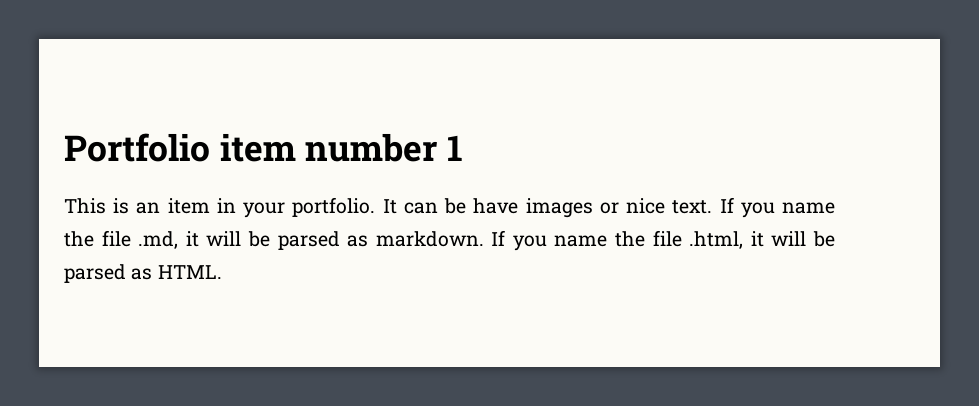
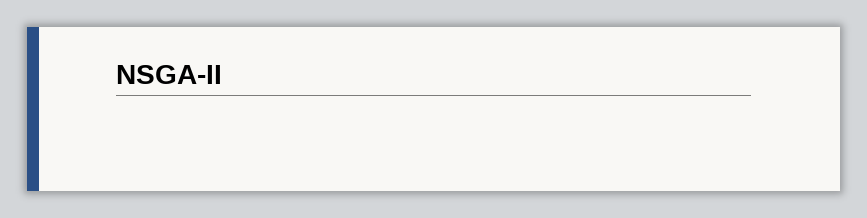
- Portfolio item number 1
- This is an item in your portfolio. It can be have images or nice text. If you name the file .md, it will be parsed as markdown. If you name the file .html, it will be parsed as HTML.
+ NSGA-II

